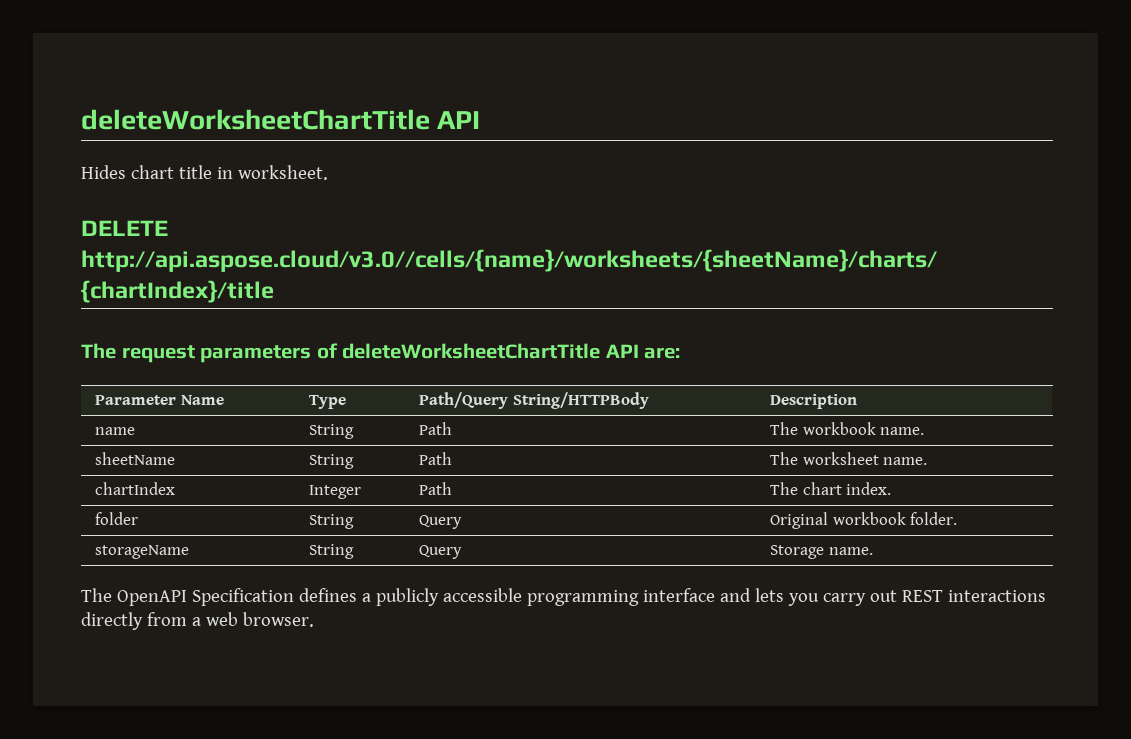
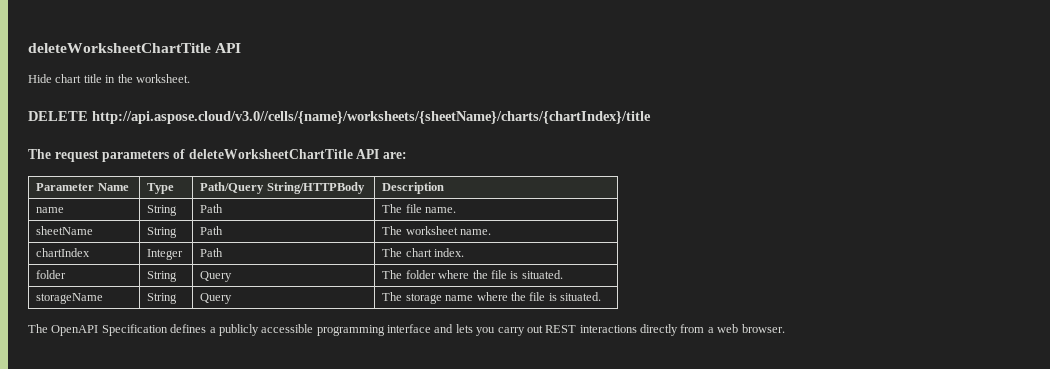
- Hides chart title in worksheet.
+ Hide chart title in the worksheet.
- name | String | Path | The workbook name.
+ name | String | Path | The file name.
- folder | String | Query | Original workbook folder.
- storageName | String | Query | Storage name.
+ folder | String | Query | The folder where the file is situated.
+ storageName | String | Query | The storage name where the file is situated.

